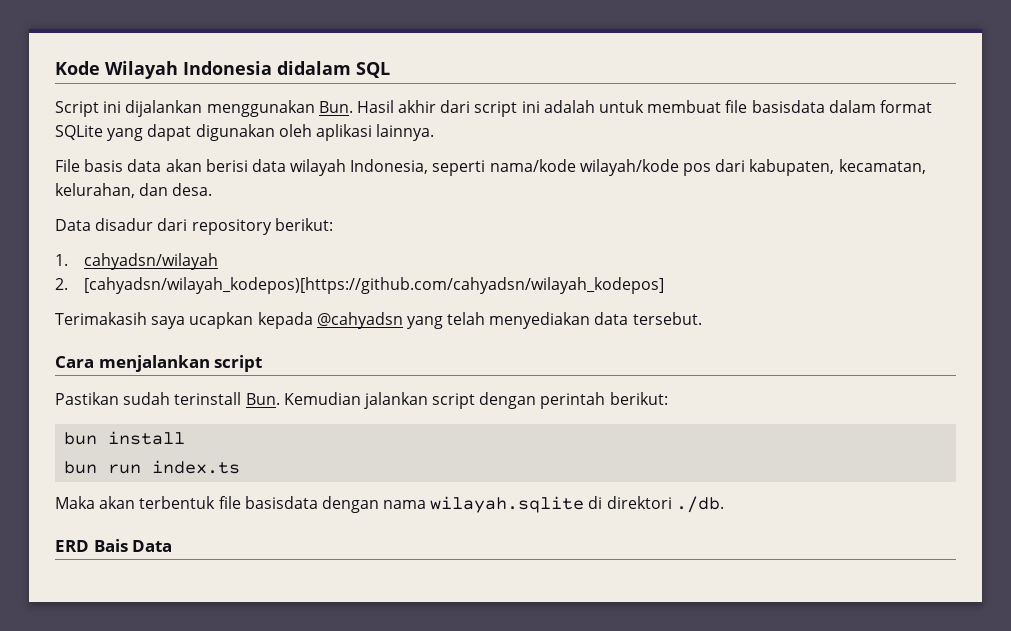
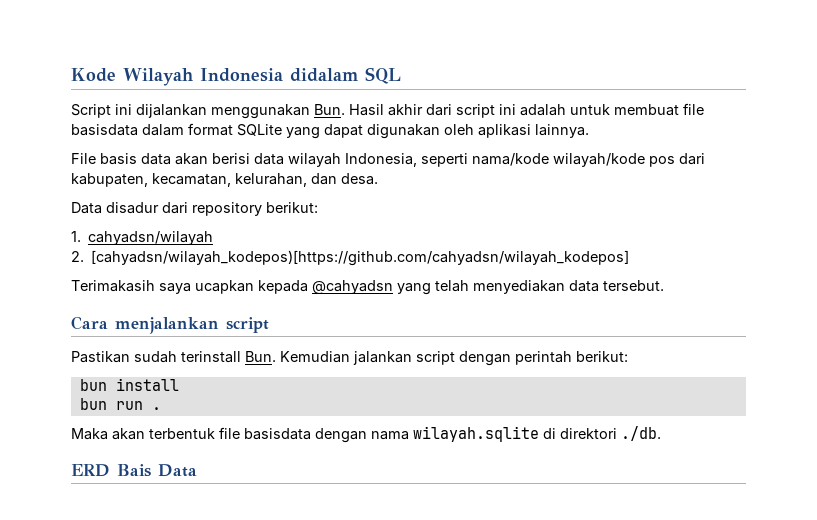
- bun run index.ts
+ bun run .

